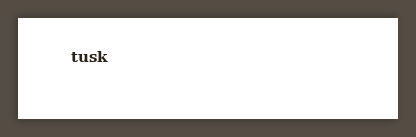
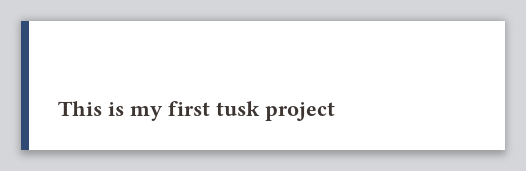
- tusk
+ This is my first tusk project

